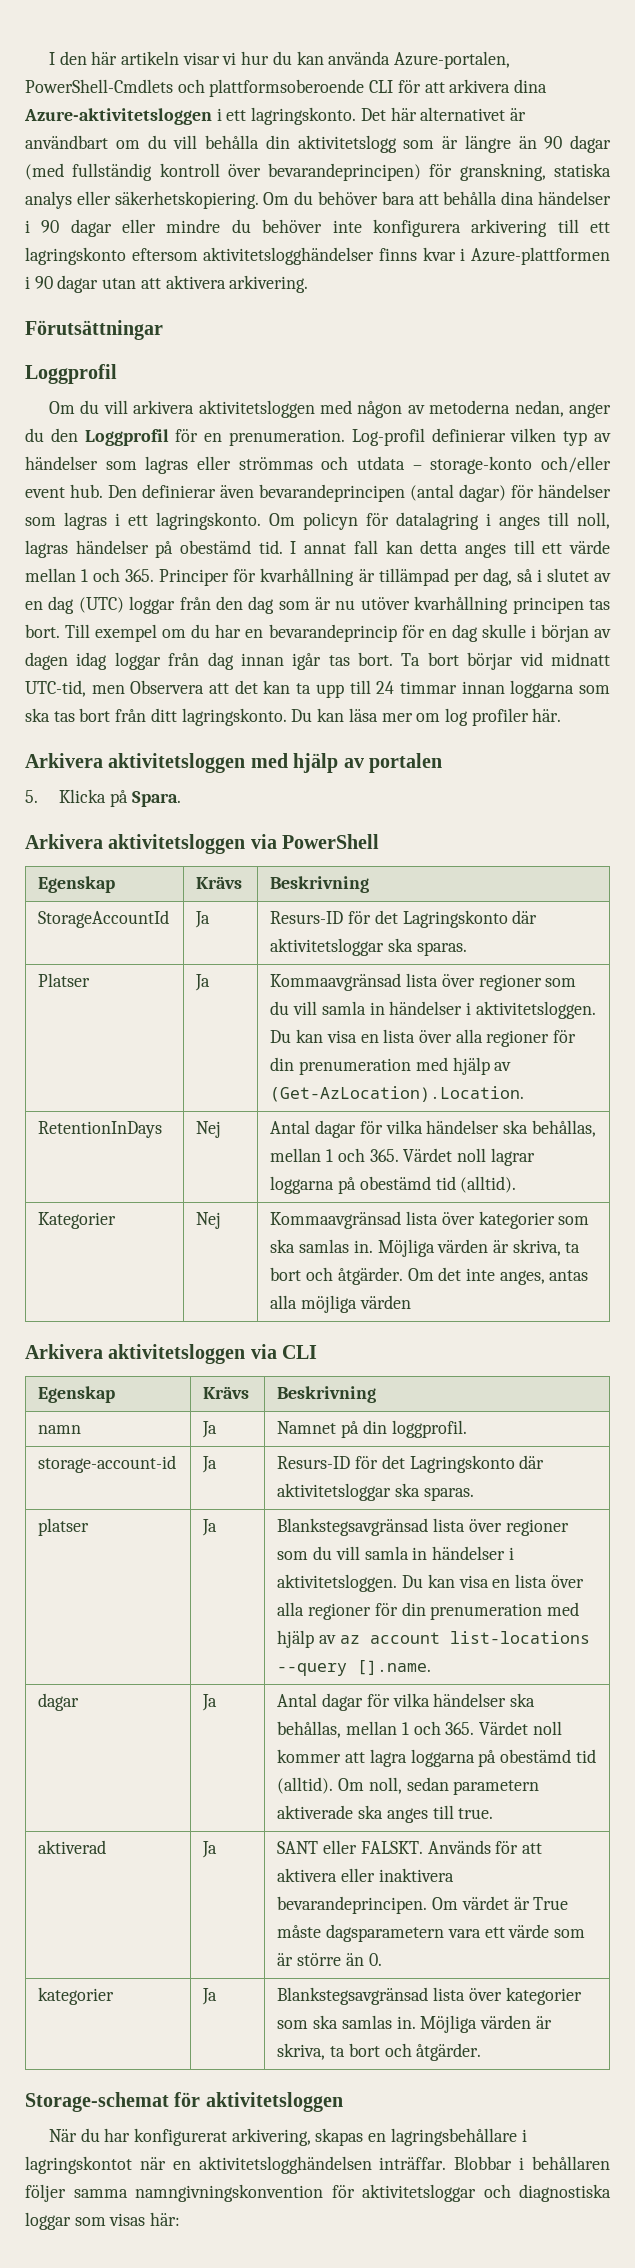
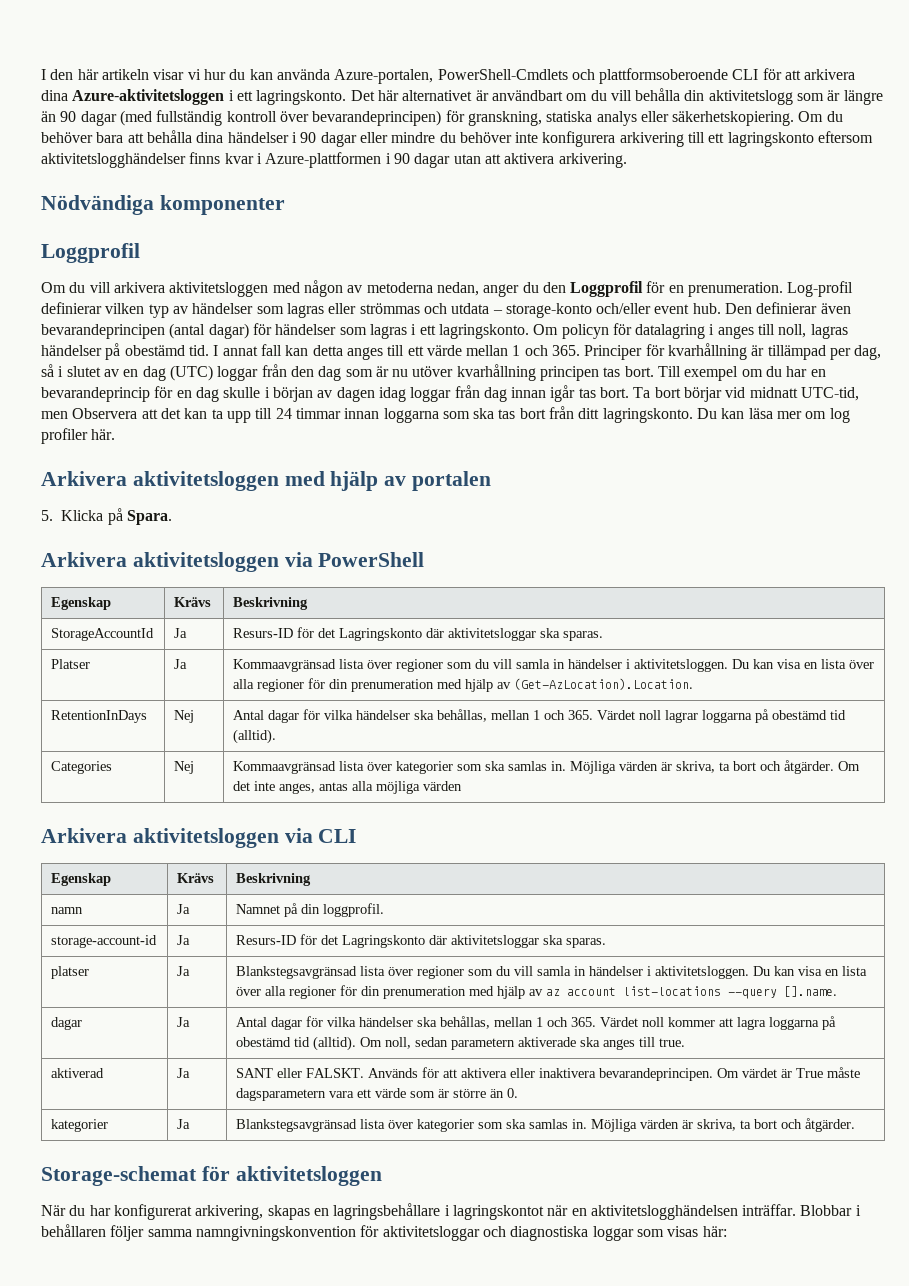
- Förutsättningar
+ Nödvändiga komponenter
- Kategorier | Nej | Kommaavgränsad lista över kategorier som ska samlas in. Möjliga värden är skriva, ta bort och åtgärder. Om det inte anges, antas alla möjliga värden
+ Categories | Nej | Kommaavgränsad lista över kategorier som ska samlas in. Möjliga värden är skriva, ta bort och åtgärder. Om det inte anges, antas alla möjliga värden

